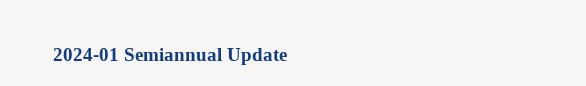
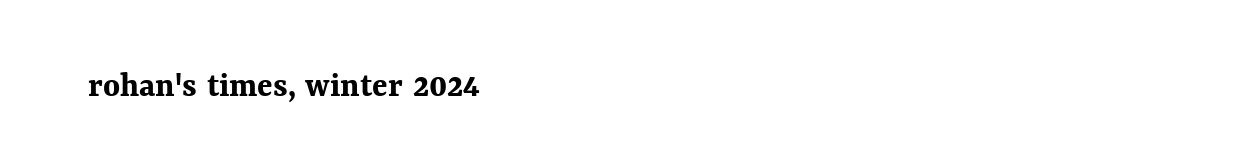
- 2024-01 Semiannual Update
+ rohan's times, winter 2024

